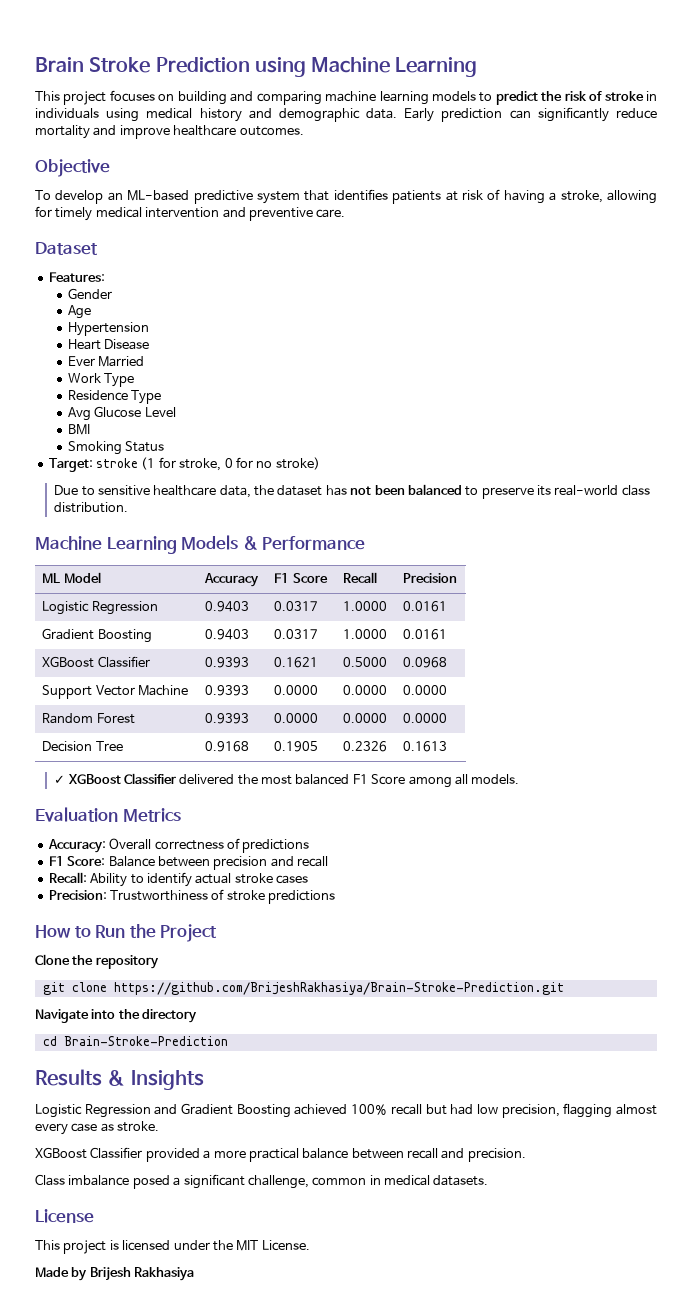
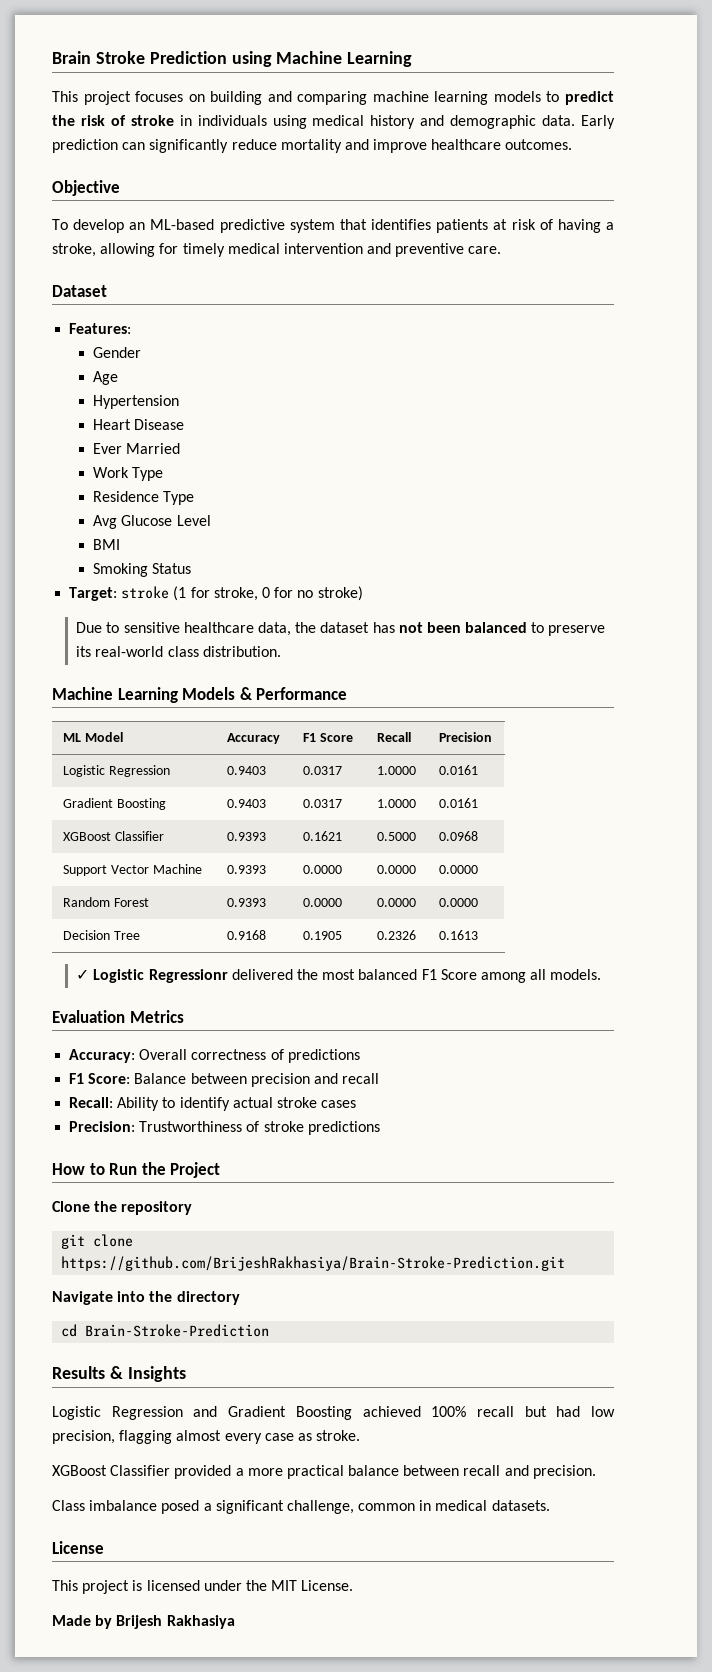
- ✓ XGBoost Classifier delivered the most balanced F1 Score among all models.
+ ✓ Logistic Regressionr delivered the most balanced F1 Score among all models.

